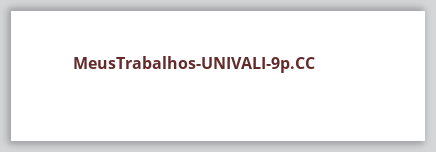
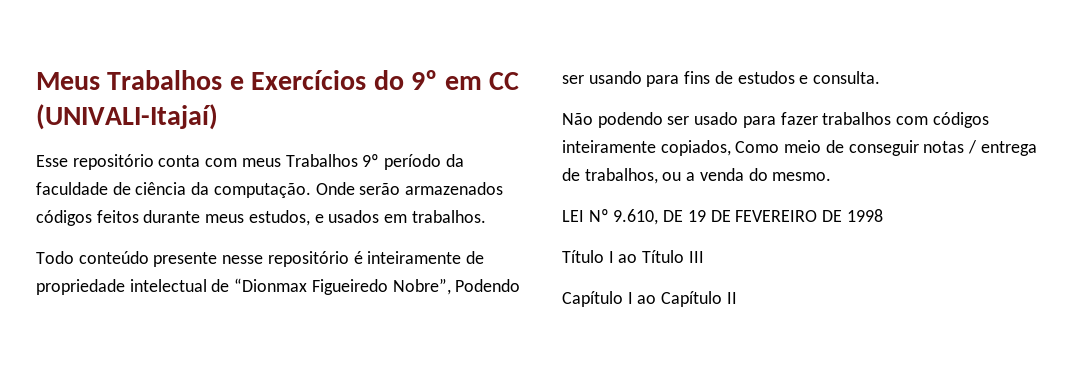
- MeusTrabalhos-UNIVALI-9p.CC
+ Meus Trabalhos e Exercícios do 9º em CC (UNIVALI-Itajaí)
+ Esse repositório conta com meus Trabalhos 9º período da faculdade de ciência da computação. Onde serão armazenados códigos feitos durante meus estudos, e usados em trabalhos.
+ Todo conteúdo presente nesse repositório é inteiramente de propriedade intelectual de “Dionmax Figueiredo Nobre”, Podendo ser usando para fins de estudos e consulta.
+ Não podendo ser usado para fazer trabalhos com códigos inteiramente copiados, Como meio de conseguir notas / entrega de trabalhos, ou a venda do mesmo.
+ LEI Nº 9.610, DE 19 DE FEVEREIRO DE 1998
+ Título I ao Título III
+ Capítulo I ao Capítulo II

